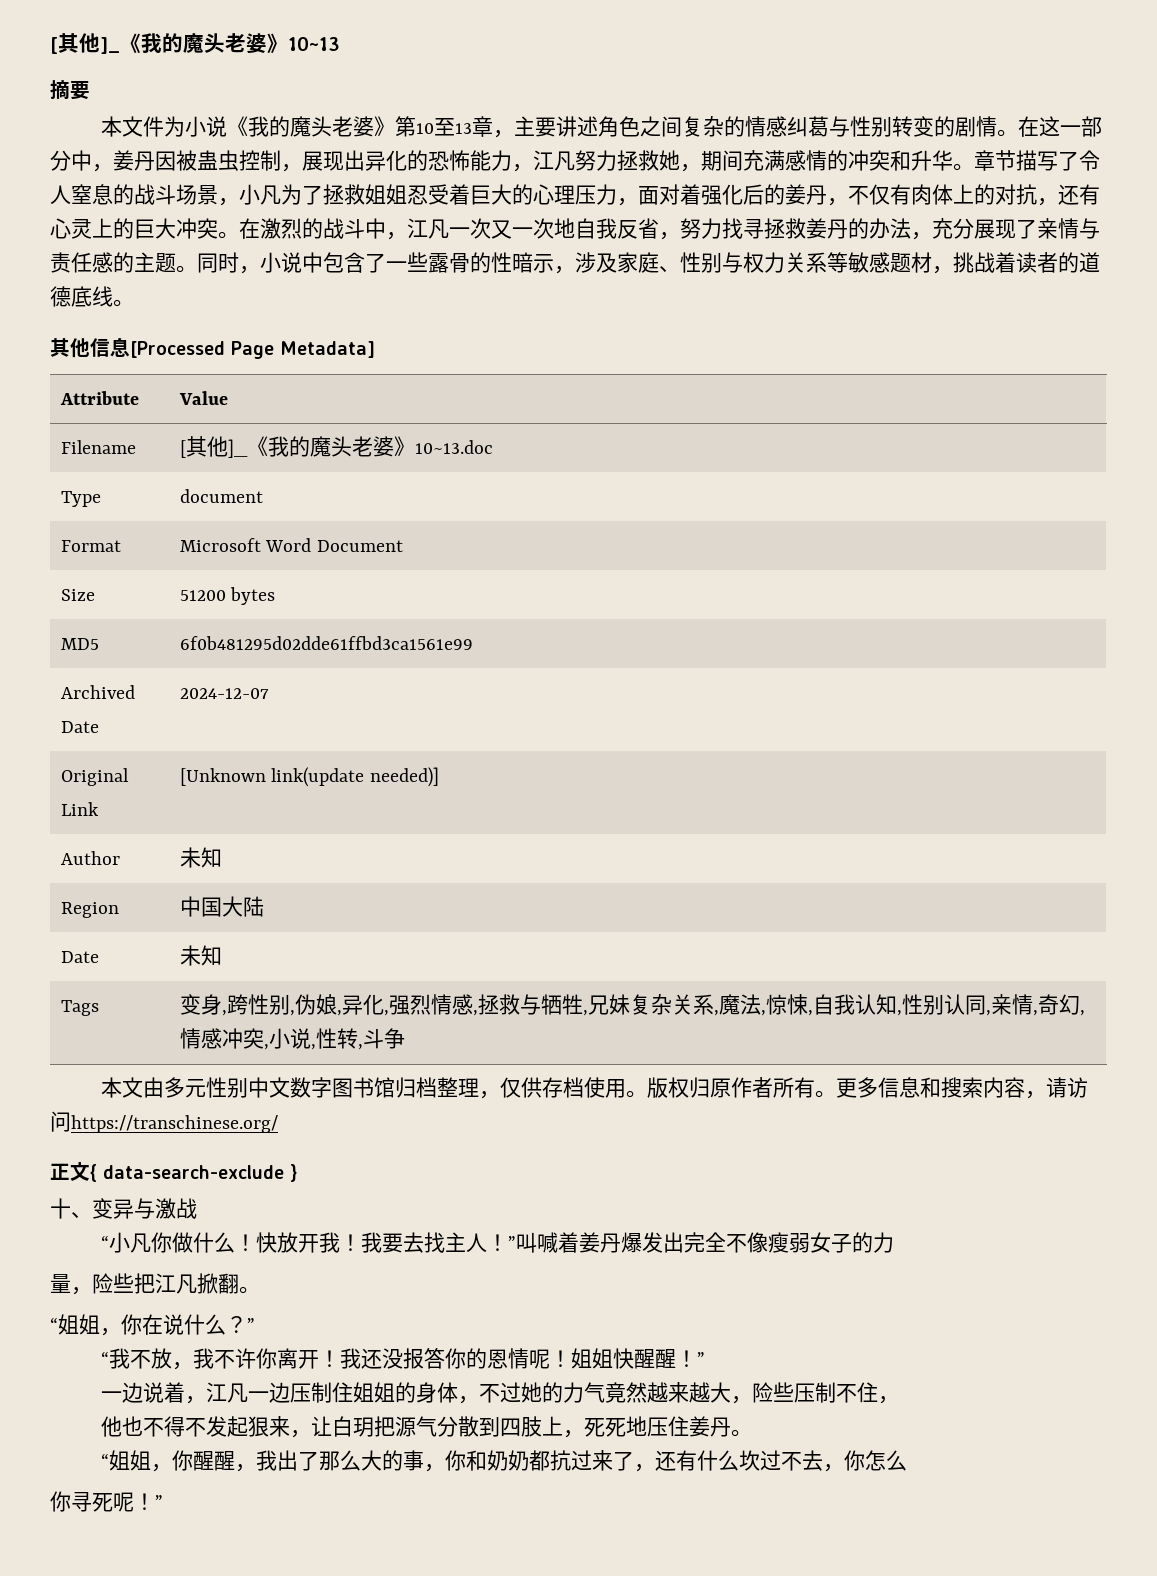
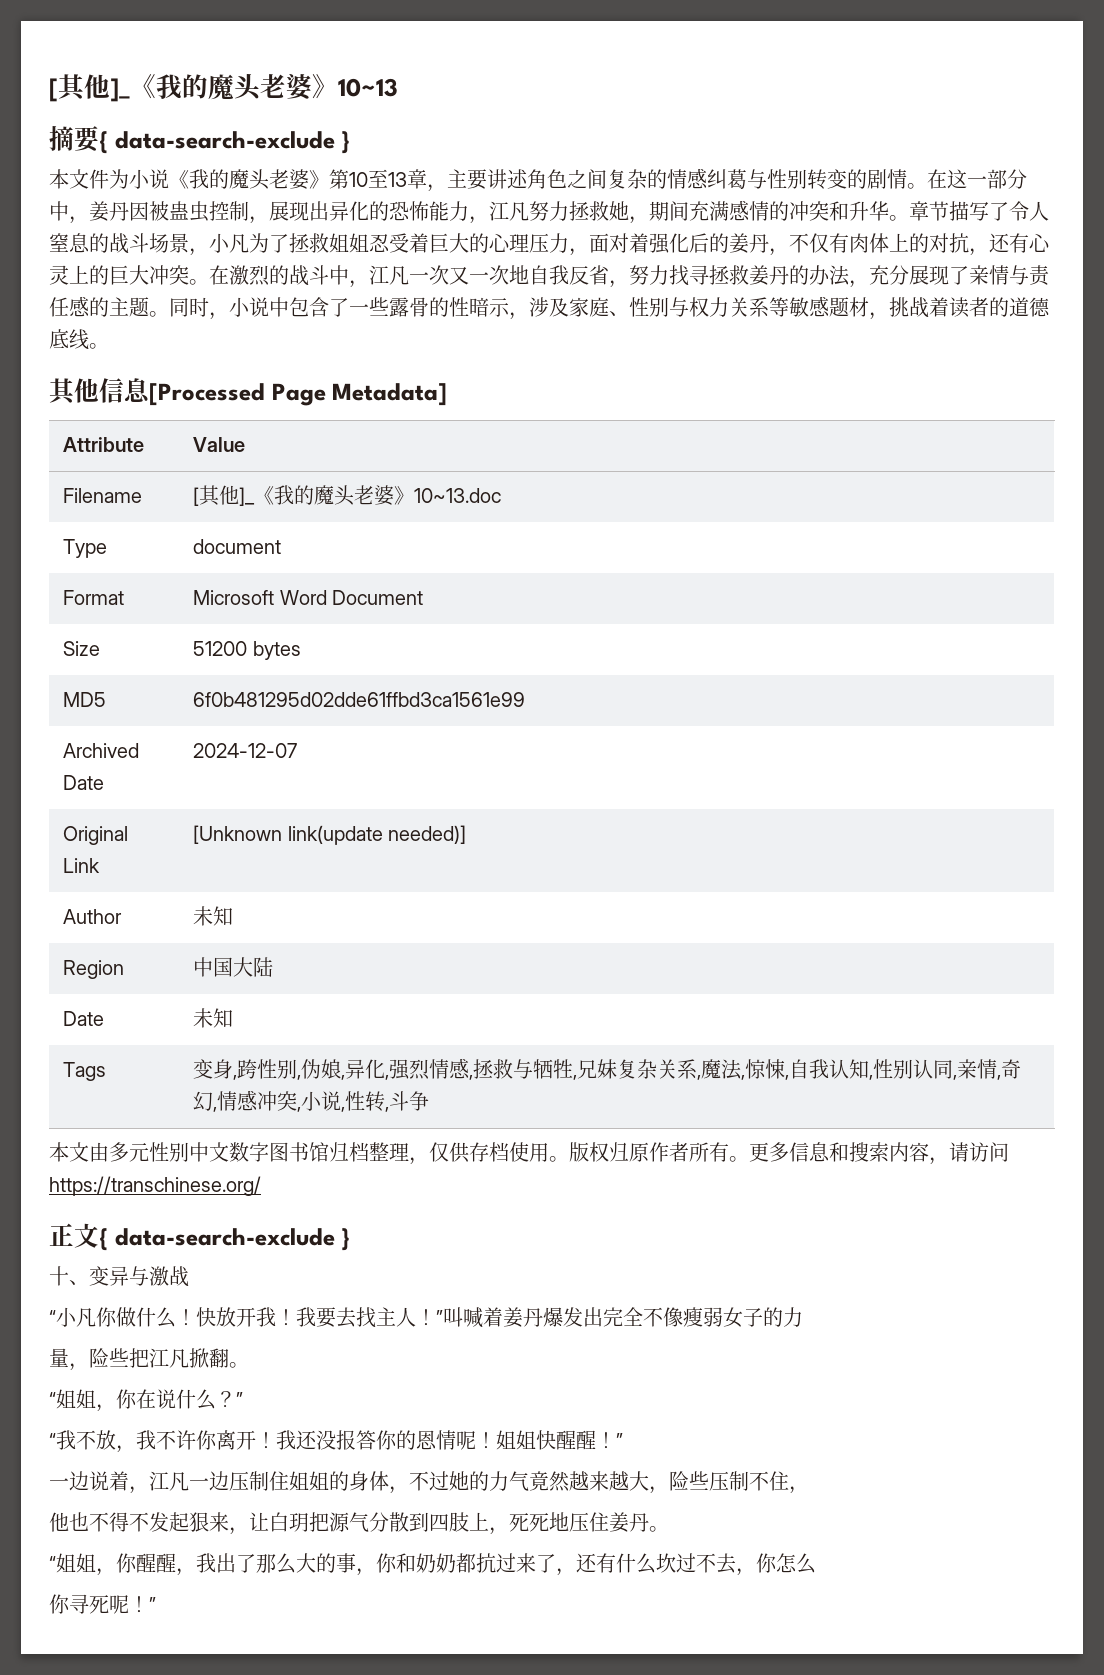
- 摘要
+ 摘要{ data-search-exclude }

